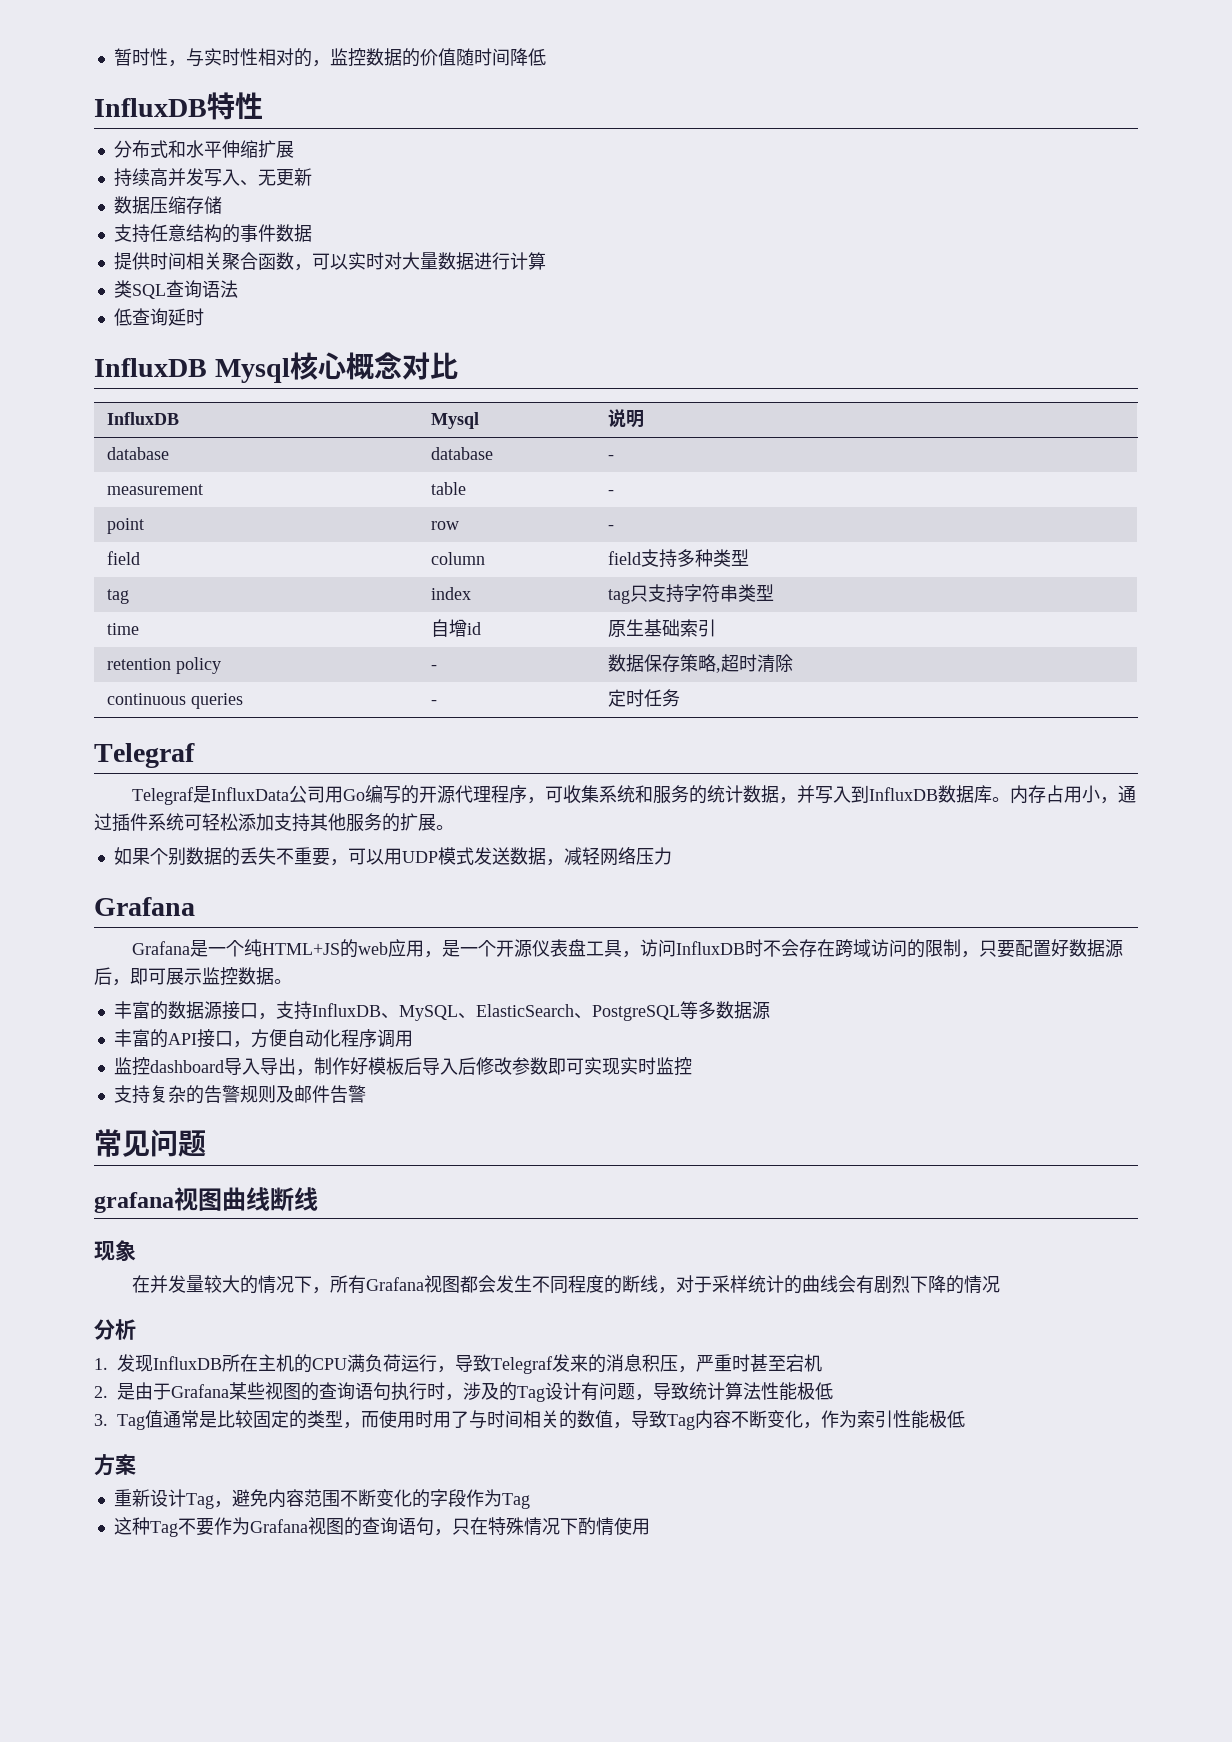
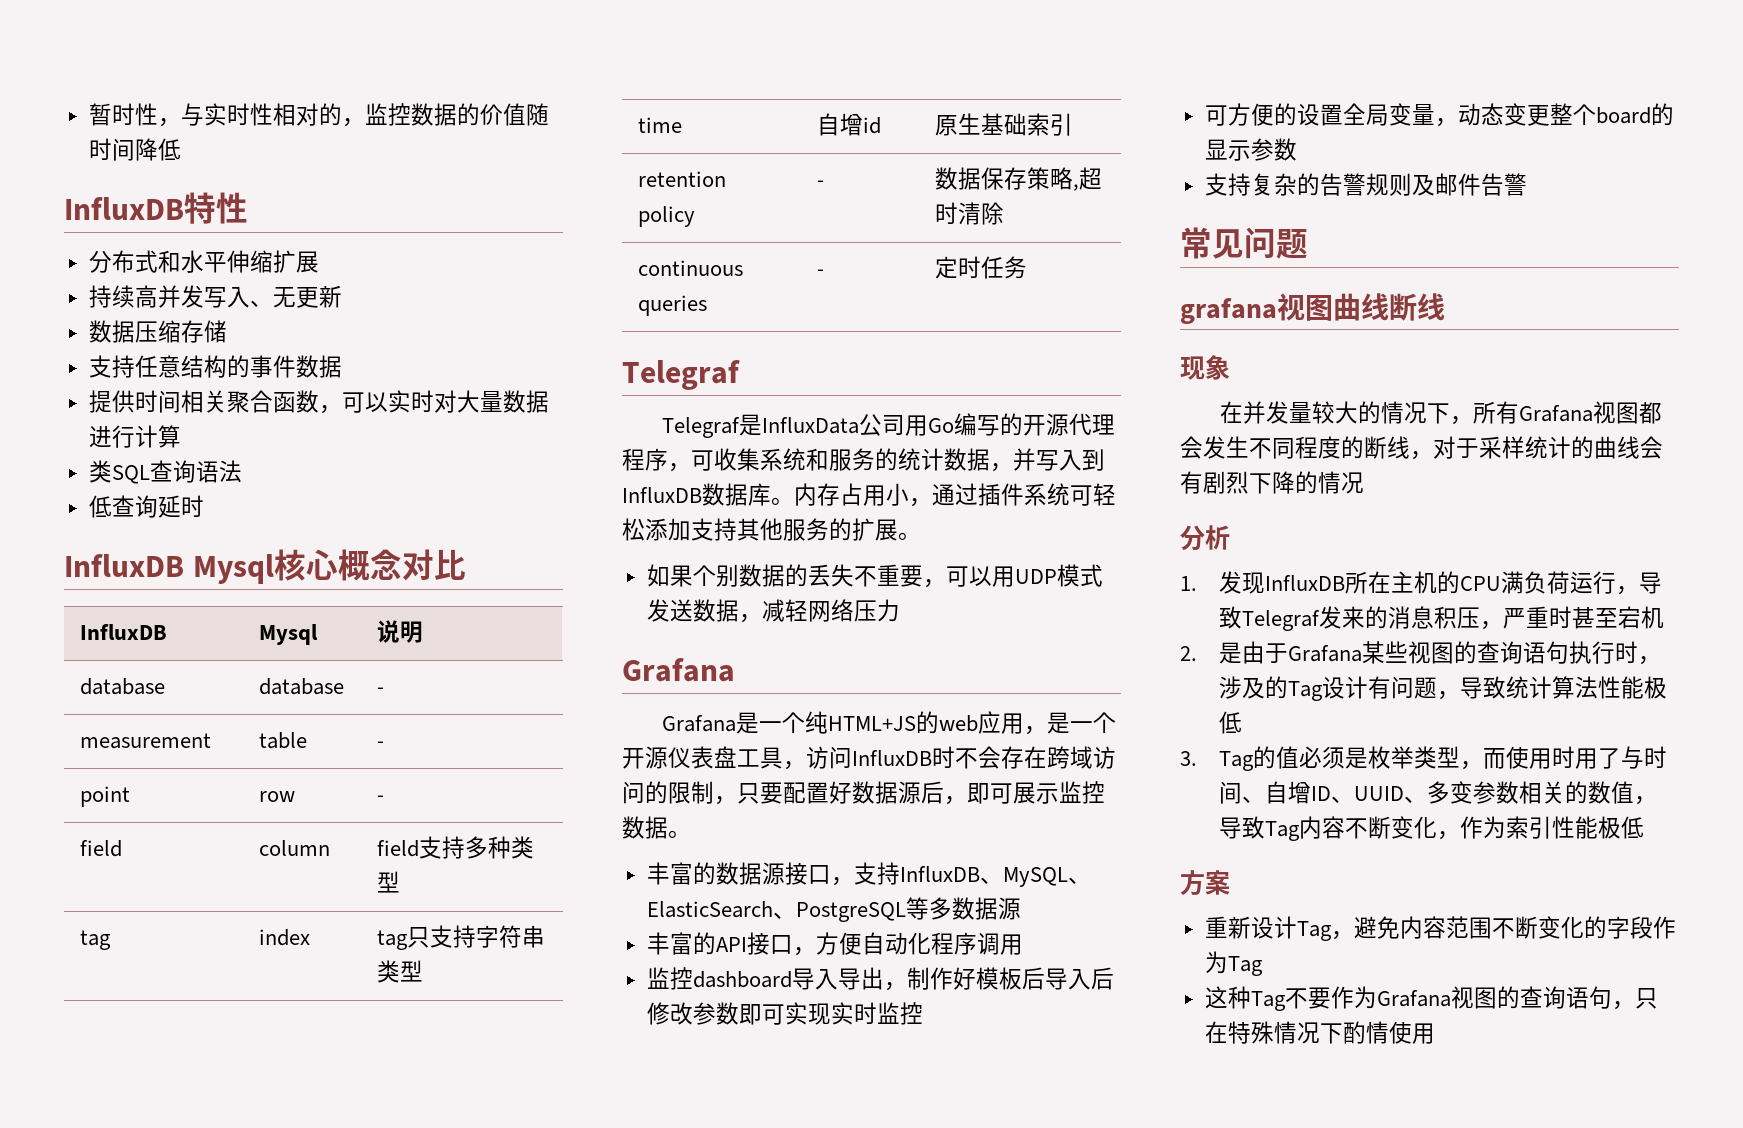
+ 可方便的设置全局变量，动态变更整个board的显示参数
- 3. Tag值通常是比较固定的类型，而使用时用了与时间相关的数值，导致Tag内容不断变化，作为索引性能极低
+ 3. Tag的值必须是枚举类型，而使用时用了与时间、自增ID、UUID、多变参数相关的数值，导致Tag内容不断变化，作为索引性能极低

